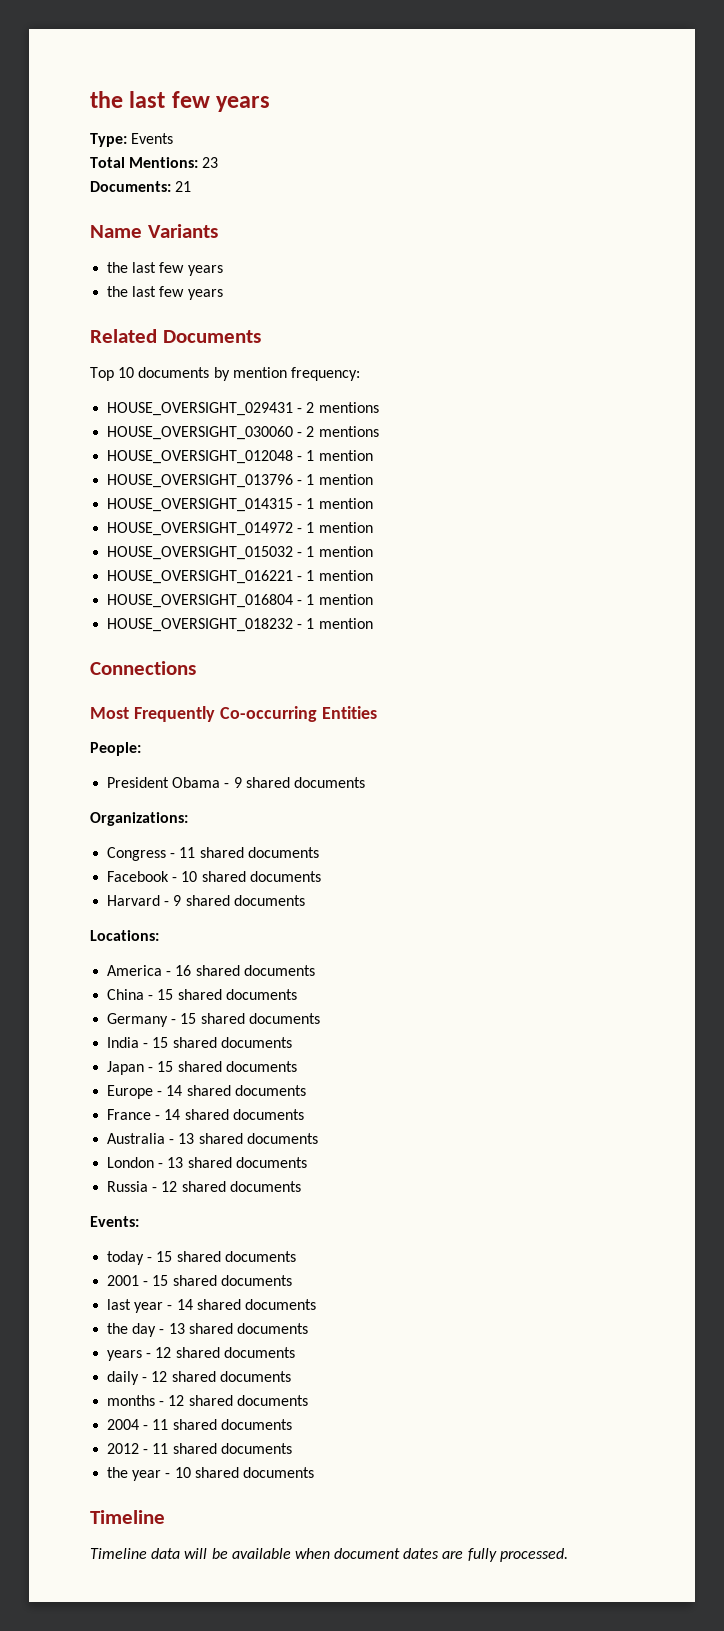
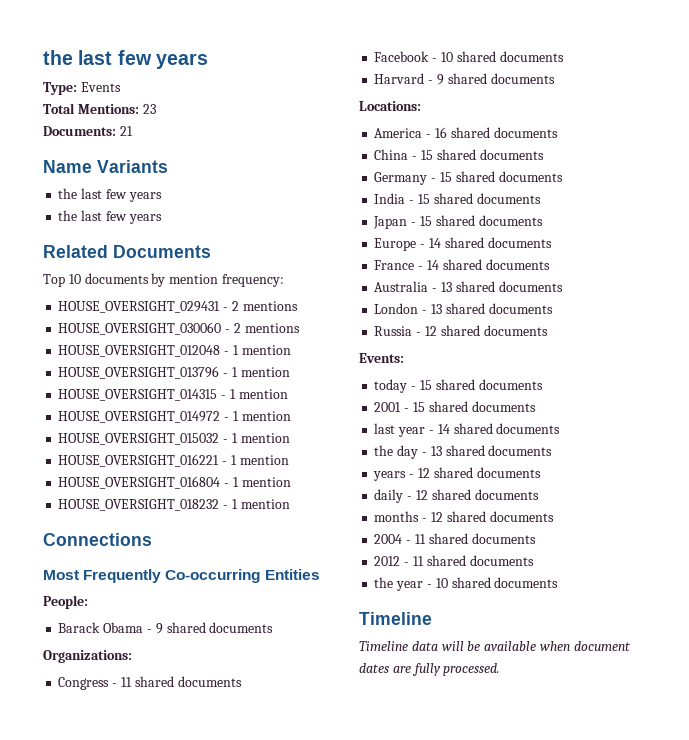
- President Obama - 9 shared documents
+ Barack Obama - 9 shared documents

